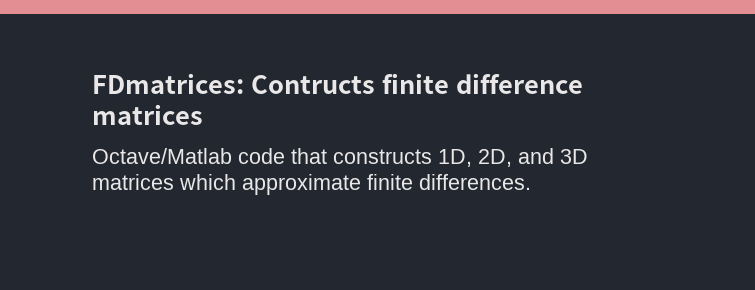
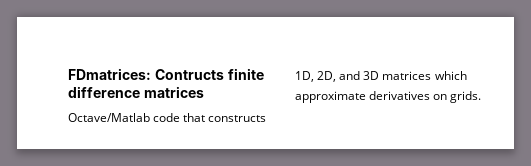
- Octave/Matlab code that constructs 1D, 2D, and 3D matrices which approximate finite differences.
+ Octave/Matlab code that constructs 1D, 2D, and 3D matrices which approximate derivatives on grids.

